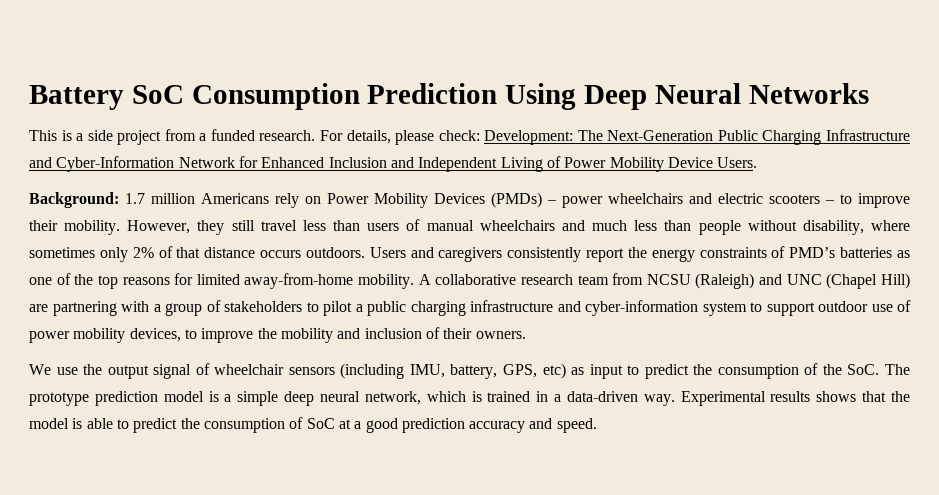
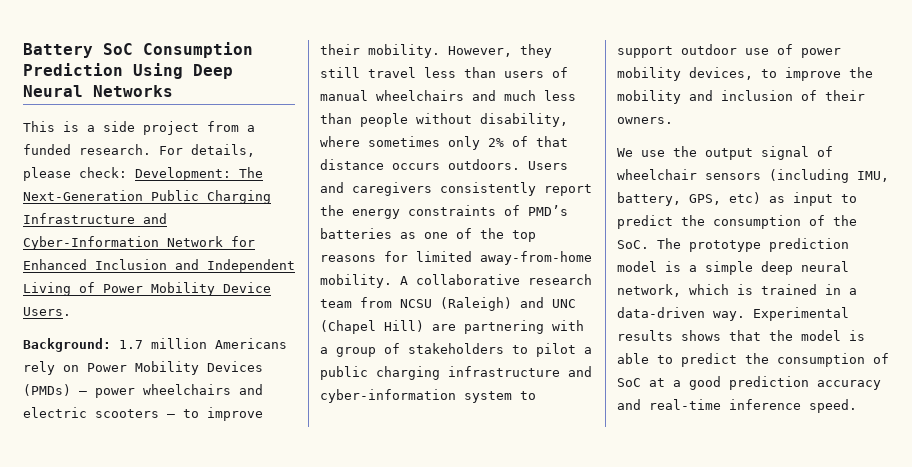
- Experimental results shows that the model is able to predict the consumption of SoC at a good prediction accuracy and speed.
+ Experimental results shows that the model is able to predict the consumption of SoC at a good prediction accuracy and real-time inference speed.

